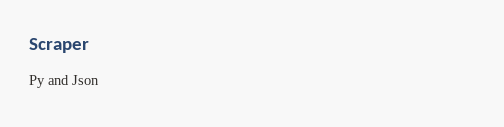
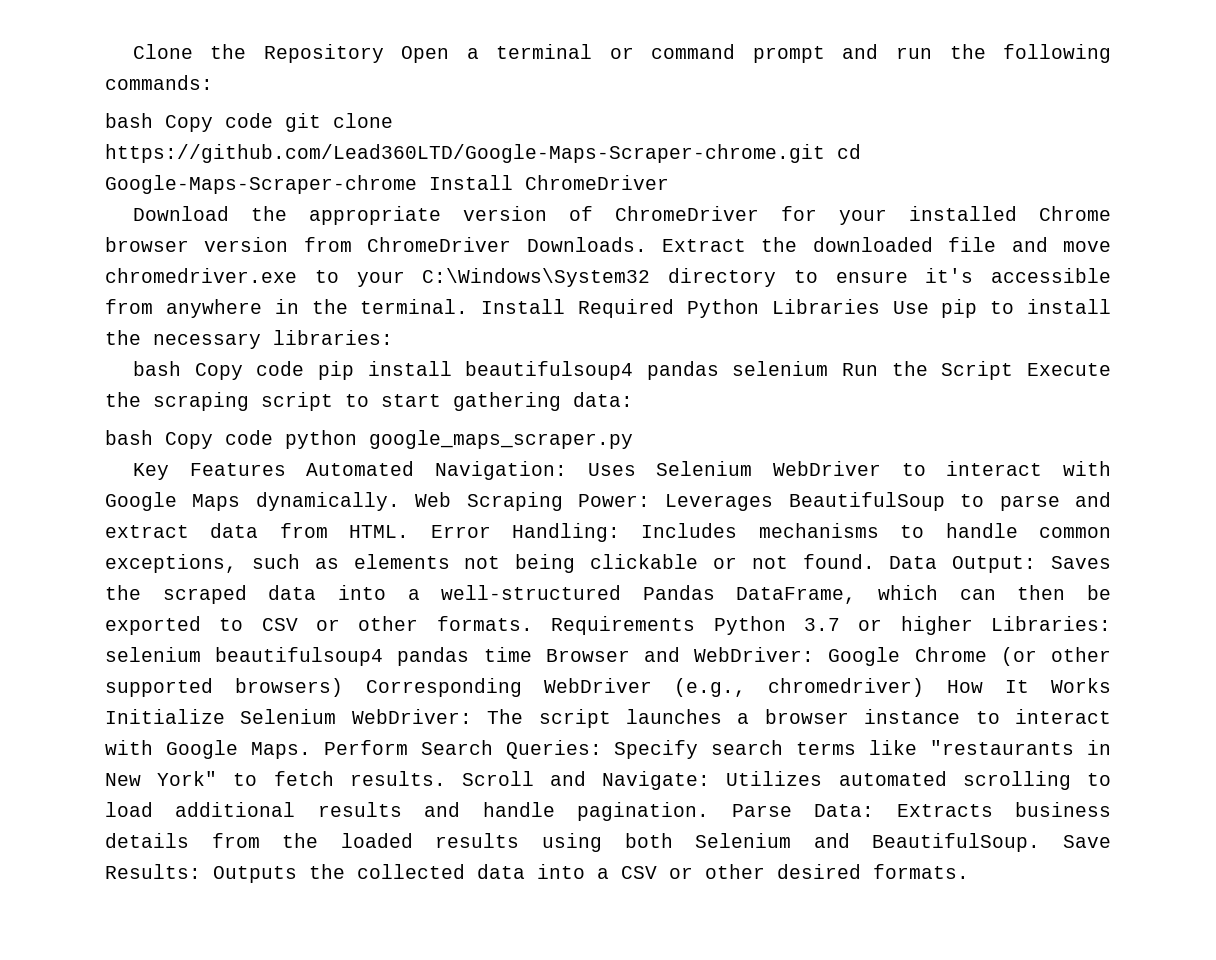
- Scraper
- Py and Json
+ Clone the Repository Open a terminal or command prompt and run the following commands:
+ bash Copy code git clone https://github.com/Lead360LTD/Google-Maps-Scraper-chrome.git cd Google-Maps-Scraper-chrome Install ChromeDriver
+ Download the appropriate version of ChromeDriver for your installed Chrome browser version from ChromeDriver Downloads. Extract the downloaded file and move chromedriver.exe to your C:\Windows\System32 directory to ensure it's accessible from anywhere in the terminal. Install Required Python Libraries Use pip to install the necessary libraries:
+ bash Copy code pip install beautifulsoup4 pandas selenium Run the Script Execute the scraping script to start gathering data:
+ bash Copy code python google_maps_scraper.py
+ Key Features Automated Navigation: Uses Selenium WebDriver to interact with Google Maps dynamically. Web Scraping Power: Leverages BeautifulSoup to parse and extract data from HTML. Error Handling: Includes mechanisms to handle common exceptions, such as elements not being clickable or not found. Data Output: Saves the scraped data into a well-structured Pandas DataFrame, which can then be exported to CSV or other formats. Requirements Python 3.7 or higher Libraries: selenium beautifulsoup4 pandas time Browser and WebDriver: Google Chrome (or other supported browsers) Corresponding WebDriver (e.g., chromedriver) How It Works Initialize Selenium WebDriver: The script launches a browser instance to interact with Google Maps. Perform Search Queries: Specify search terms like "restaurants in New York" to fetch results. Scroll and Navigate: Utilizes automated scrolling to load additional results and handle pagination. Parse Data: Extracts business details from the loaded results using both Selenium and BeautifulSoup. Save Results: Outputs the collected data into a CSV or other desired formats.

